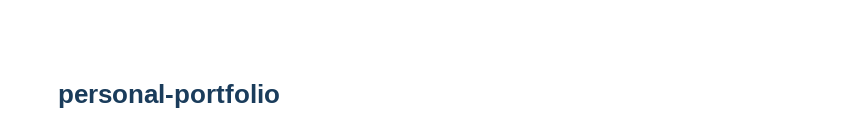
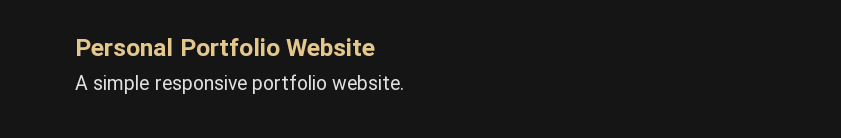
- personal-portfolio
+ Personal Portfolio Website
+ A simple responsive portfolio website.

